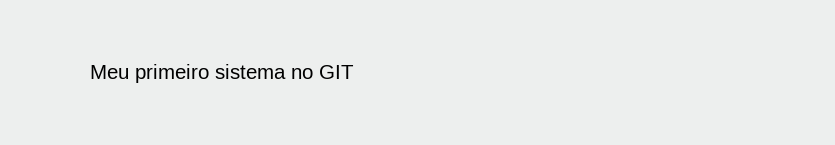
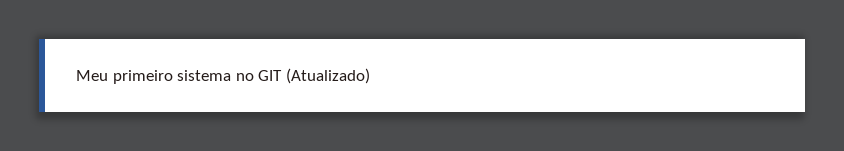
- Meu primeiro sistema no GIT
+ Meu primeiro sistema no GIT (Atualizado)

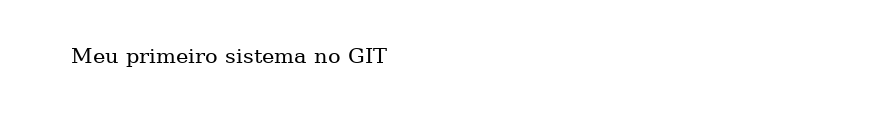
- Meu primeiro sistema no GIT (Atualizado)
+ Meu primeiro sistema no GIT

